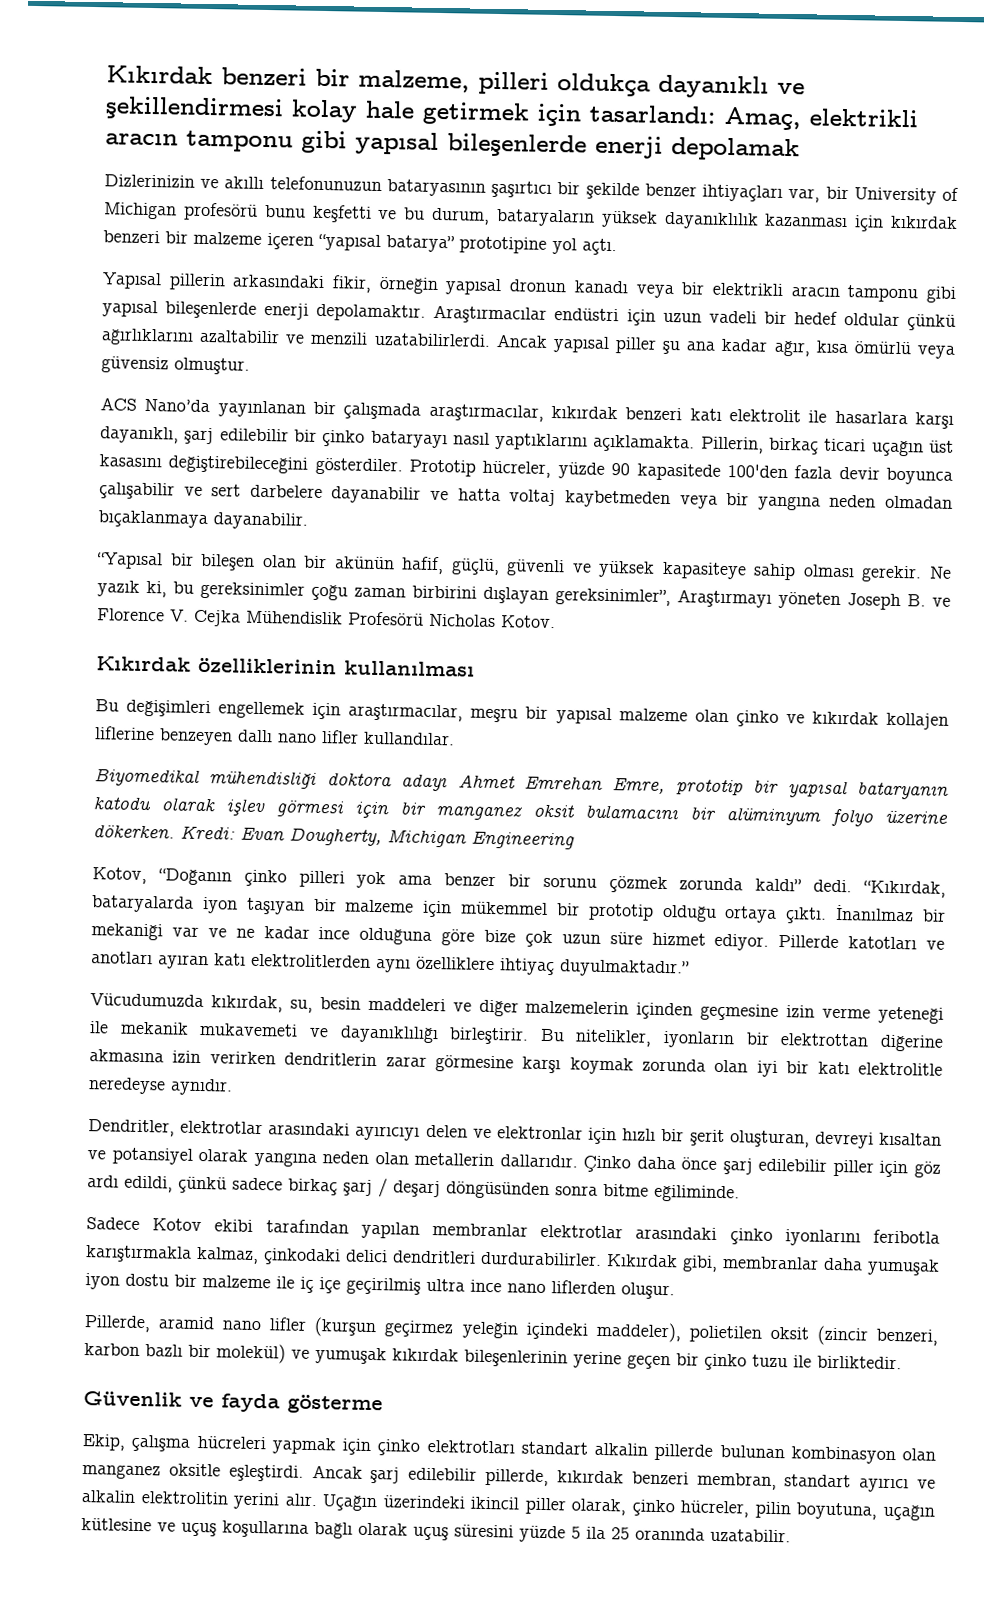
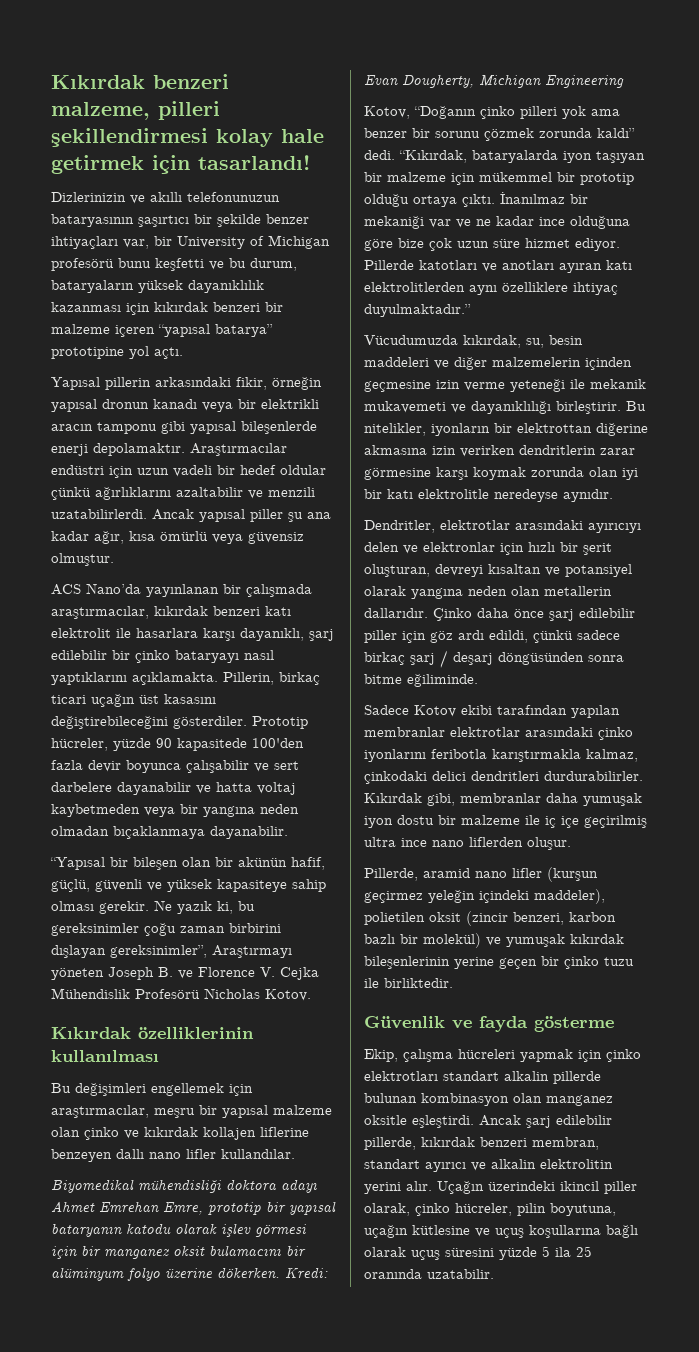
- Kıkırdak benzeri bir malzeme, pilleri oldukça dayanıklı ve şekillendirmesi kolay hale getirmek için tasarlandı: Amaç, elektrikli aracın tamponu gibi yapısal bileşenlerde enerji depolamak
+ Kıkırdak benzeri malzeme, pilleri şekillendirmesi kolay hale getirmek için tasarlandı!

